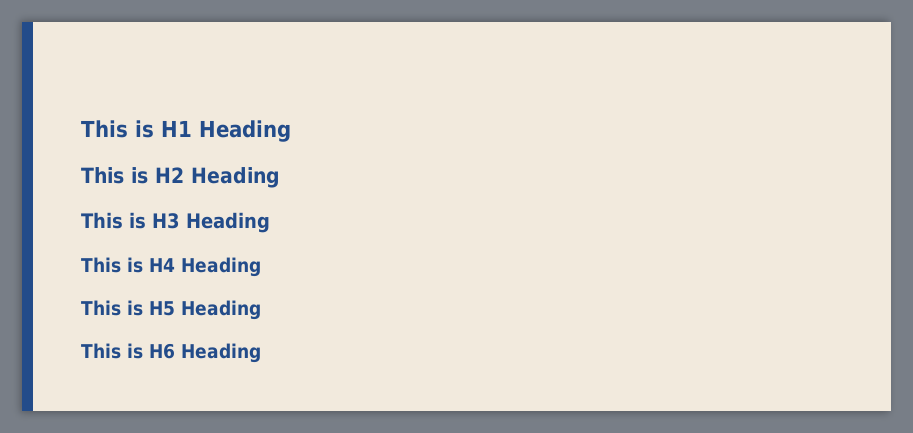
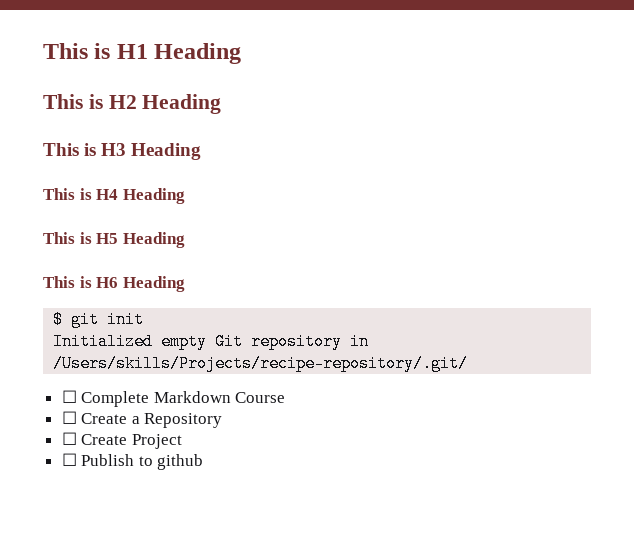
+ $ git init
+ Initialized empty Git repository in /Users/skills/Projects/recipe-repository/.git/
+ ☐ Complete Markdown Course
+ ☐ Create a Repository
+ ☐ Create Project
+ ☐ Publish to github

